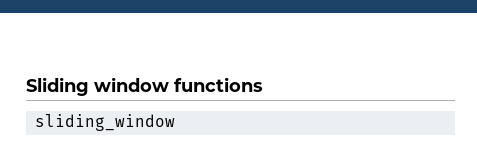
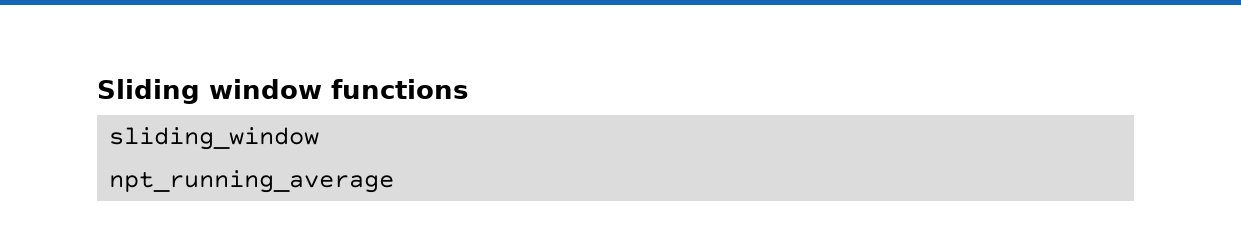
+ npt_running_average

